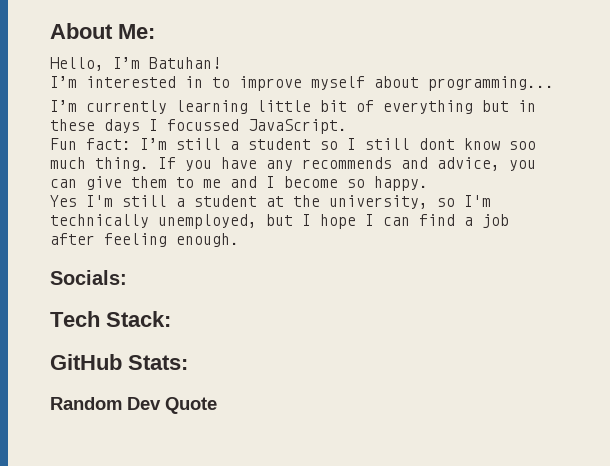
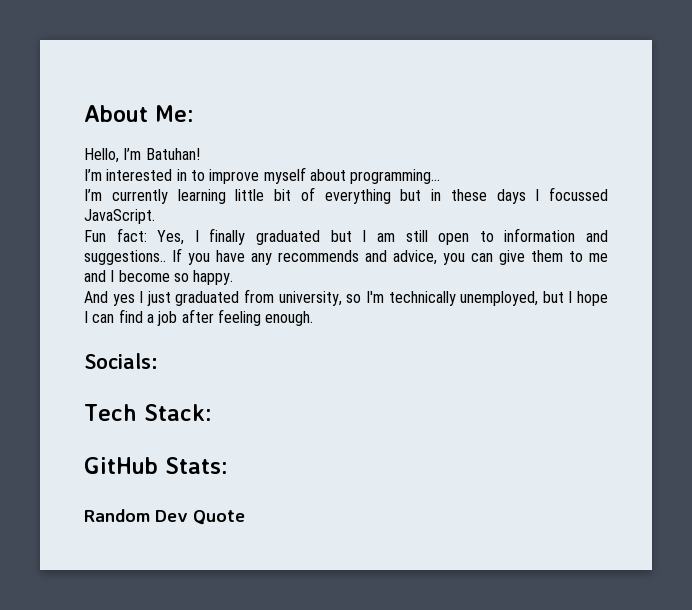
- Fun fact: I’m still a student so I still dont know soo much thing.
+ Fun fact: Yes, I finally graduated but I am still open to information and suggestions..
- Yes I'm still a student at the university, so I'm technically unemployed, but I hope I can find a job after feeling enough.
+ And yes I just graduated from university, so I'm technically unemployed, but I hope I can find a job after feeling enough.

